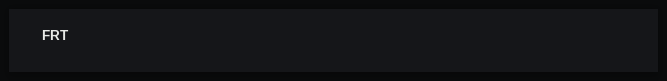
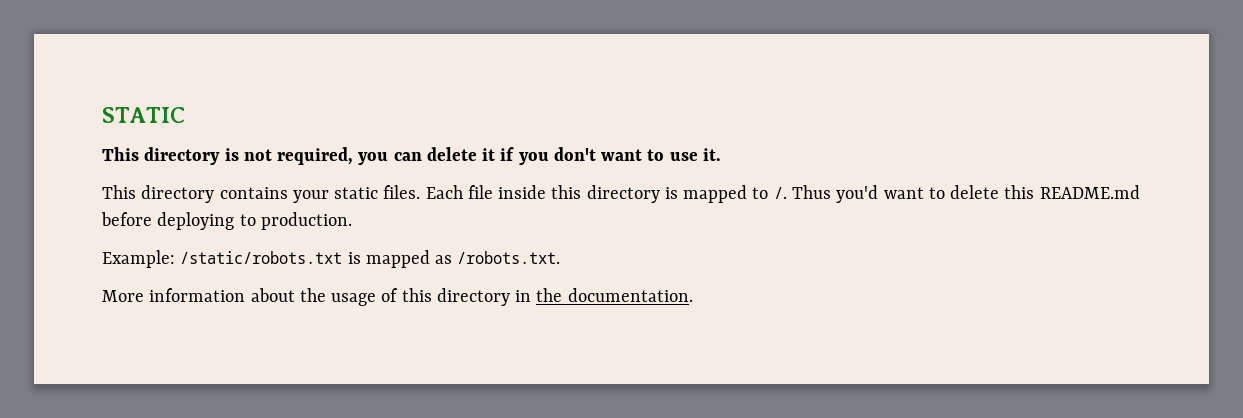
- FRT
+ STATIC
+ This directory is not required, you can delete it if you don't want to use it.
+ This directory contains your static files. Each file inside this directory is mapped to /. Thus you'd want to delete this README.md before deploying to production.
+ Example: /static/robots.txt is mapped as /robots.txt.
+ More information about the usage of this directory in the documentation.

